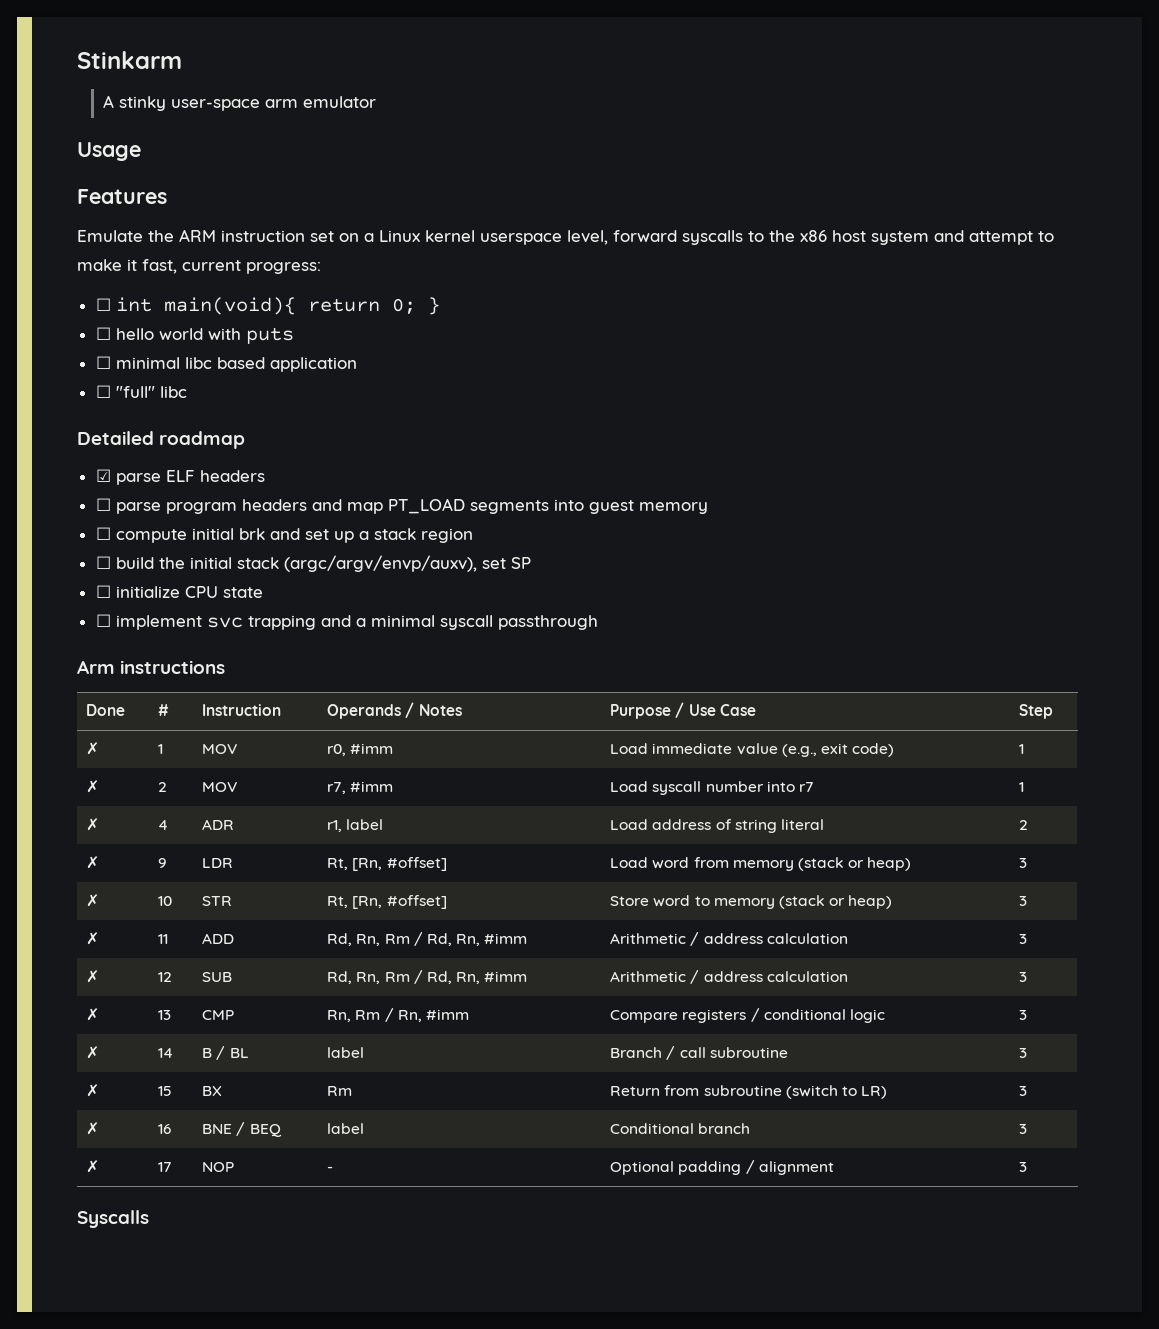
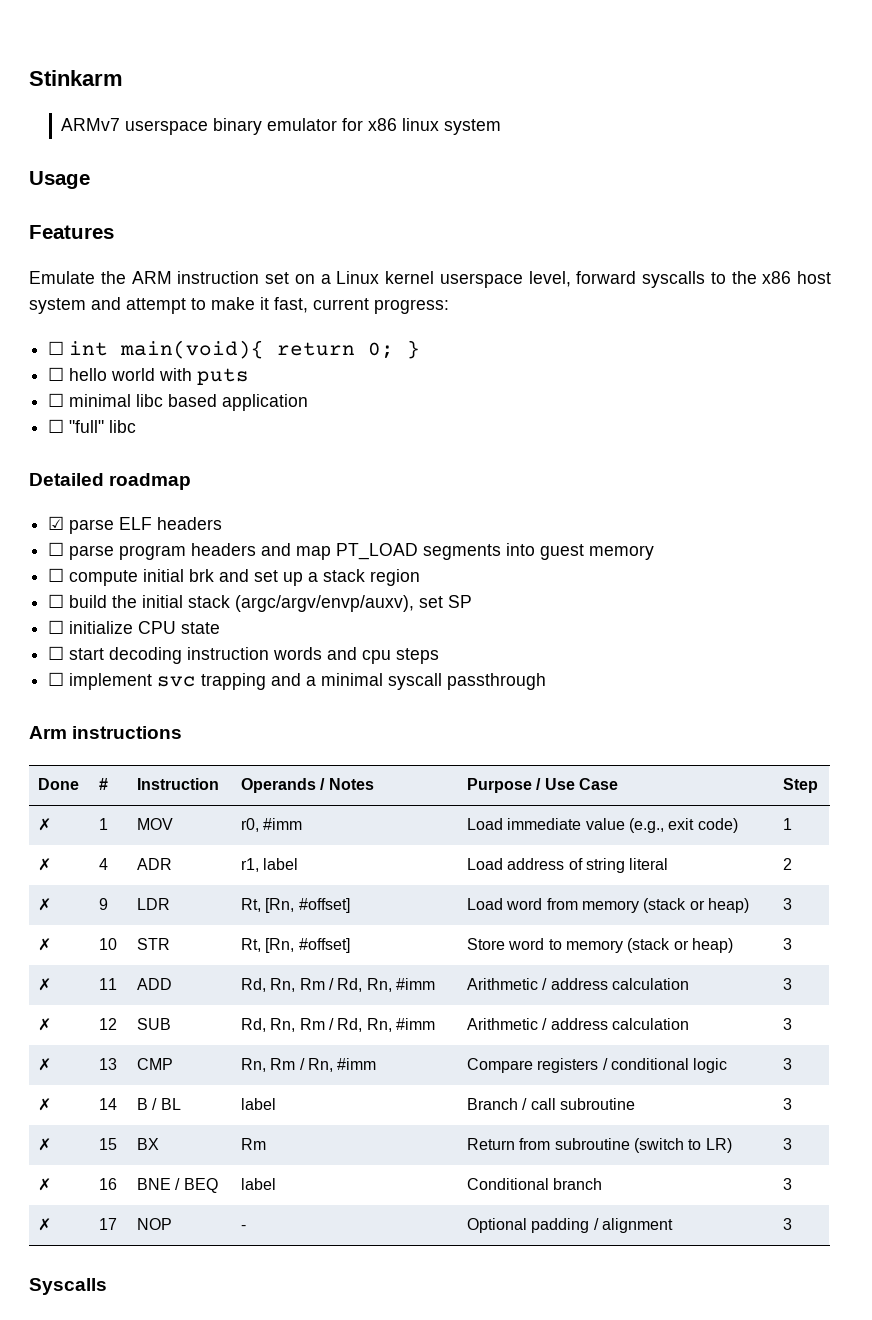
- A stinky user-space arm emulator
+ ARMv7 userspace binary emulator for x86 linux system
+ ☐ start decoding instruction words and cpu steps
- ✗ | 2 | MOV | r7, #imm | Load syscall number into r7 | 1

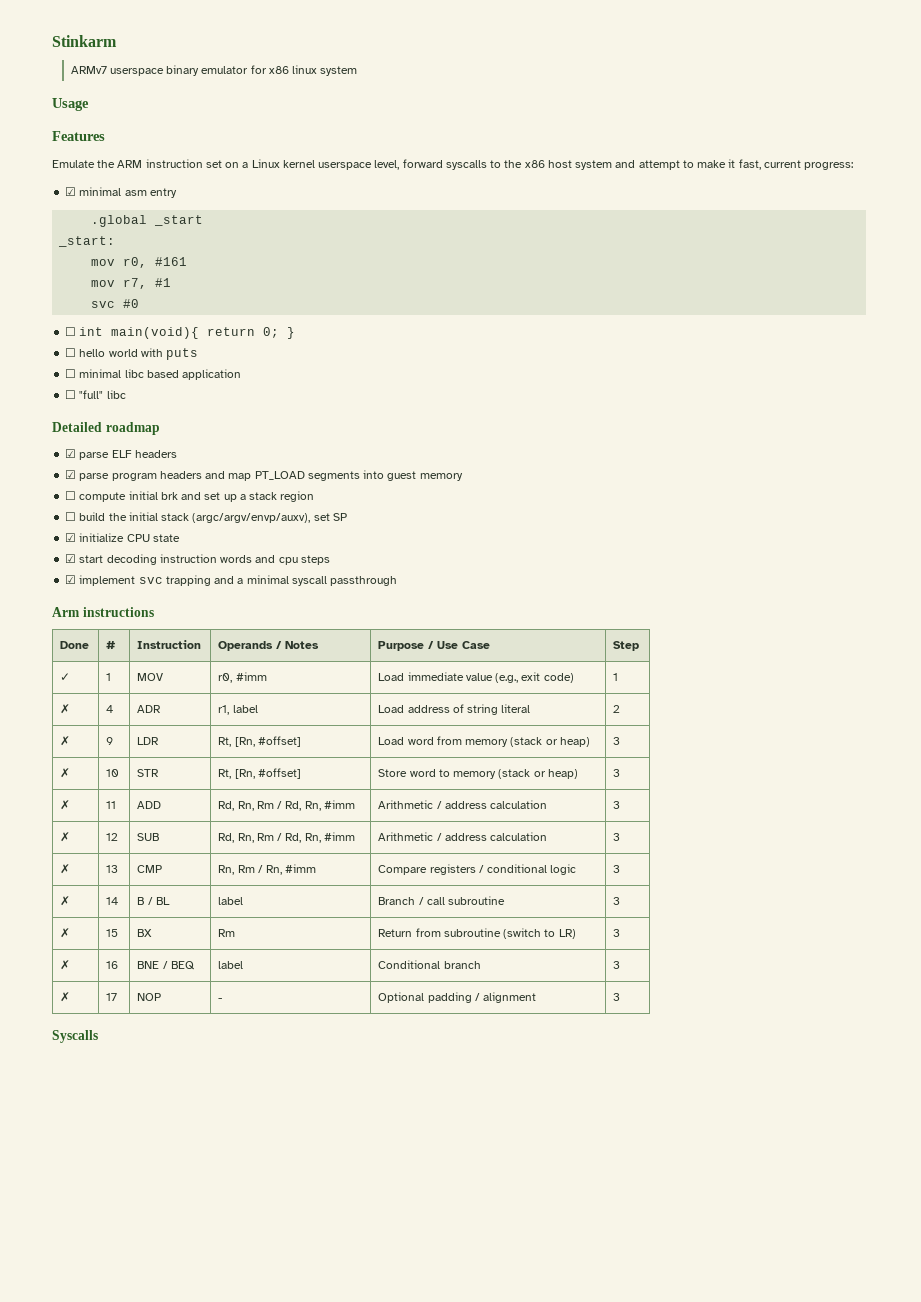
+ ☑ minimal asm entry
+ .global _start
+ _start:
+ mov r0, #161
+ mov r7, #1
+ svc #0
- ☐ parse program headers and map PT_LOAD segments into guest memory
+ ☑ parse program headers and map PT_LOAD segments into guest memory
- ☐ initialize CPU state
+ ☑ initialize CPU state
- ☐ start decoding instruction words and cpu steps
+ ☑ start decoding instruction words and cpu steps
- ☐ implement svc trapping and a minimal syscall passthrough
+ ☑ implement svc trapping and a minimal syscall passthrough
- ✗ | 1 | MOV | r0, #imm | Load immediate value (e.g., exit code) | 1
+ ✓ | 1 | MOV | r0, #imm | Load immediate value (e.g., exit code) | 1

